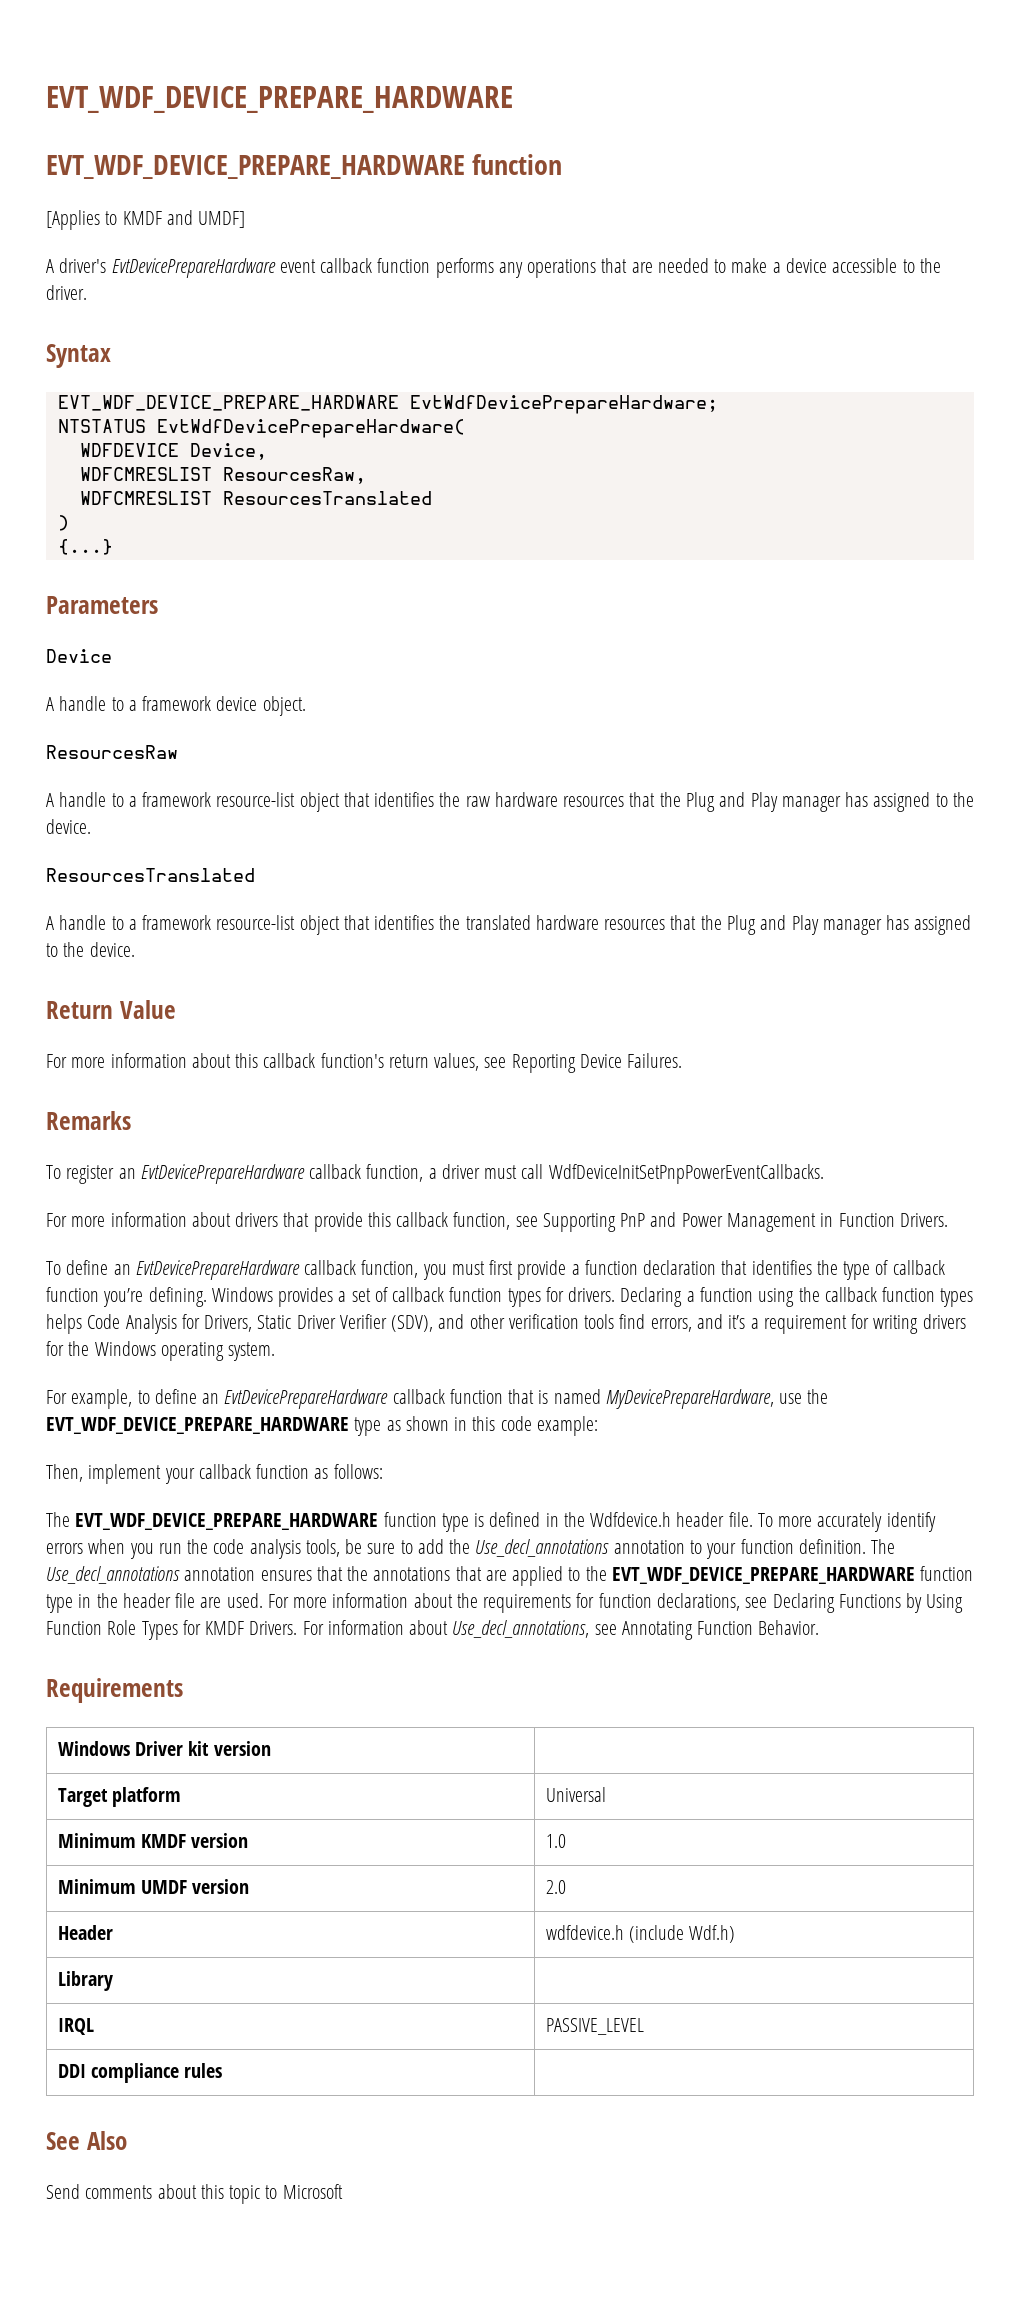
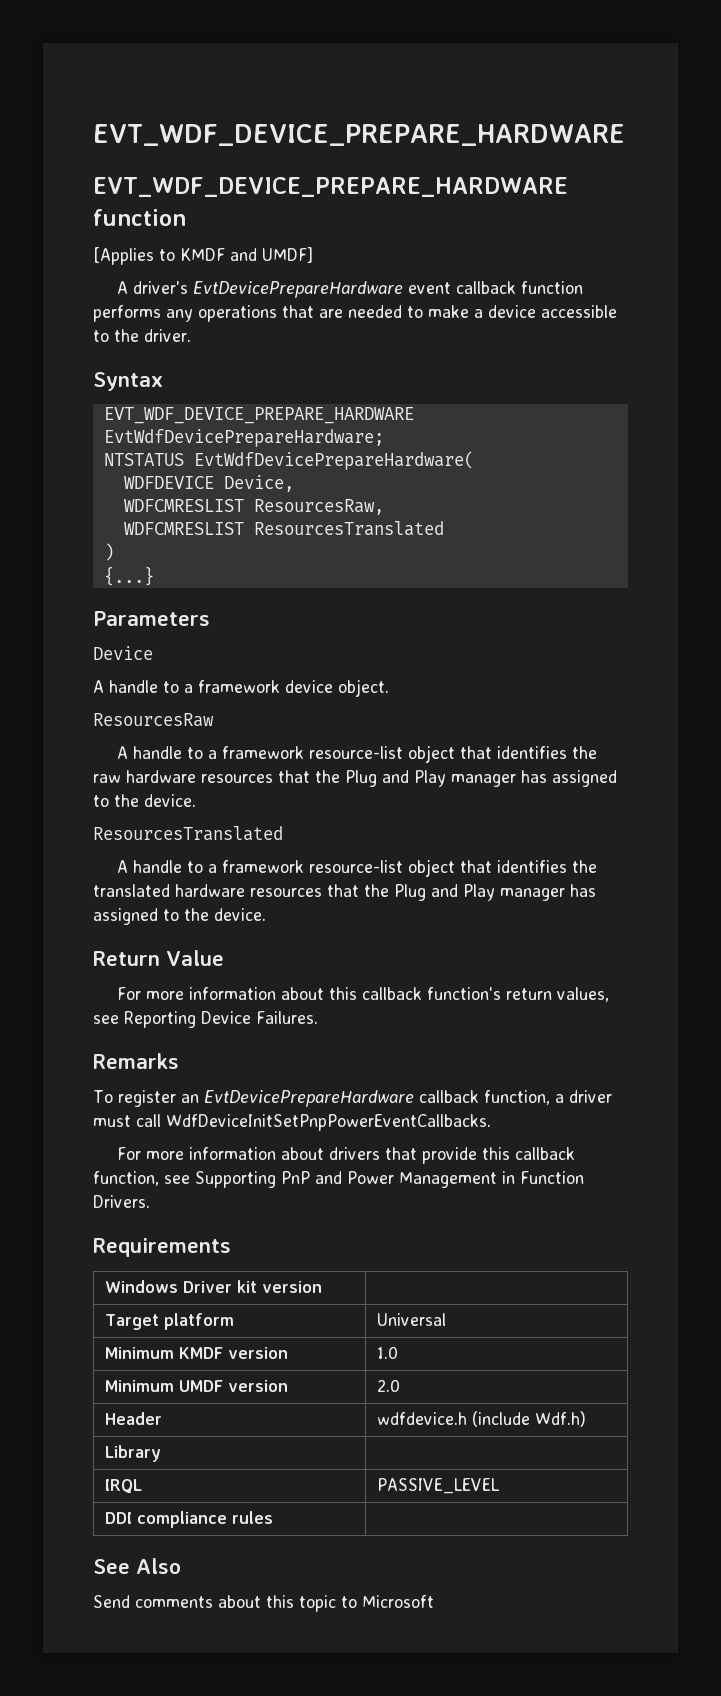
- To define an EvtDevicePrepareHardware callback function, you must first provide a function declaration that identifies the type of callback function you’re defining. Windows provides a set of callback function types for drivers. Declaring a function using the callback function types helps Code Analysis for Drivers, Static Driver Verifier (SDV), and other verification tools find errors, and it’s a requirement for writing drivers for the Windows operating system.
- For example, to define an EvtDevicePrepareHardware callback function that is named MyDevicePrepareHardware, use the EVT_WDF_DEVICE_PREPARE_HARDWARE type as shown in this code example:
- Then, implement your callback function as follows:
- The EVT_WDF_DEVICE_PREPARE_HARDWARE function type is defined in the Wdfdevice.h header file. To more accurately identify errors when you run the code analysis tools, be sure to add the Use_decl_annotations annotation to your function definition. The Use_decl_annotations annotation ensures that the annotations that are applied to the EVT_WDF_DEVICE_PREPARE_HARDWARE function type in the header file are used. For more information about the requirements for function declarations, see Declaring Functions by Using Function Role Types for KMDF Drivers. For information about Use_decl_annotations, see Annotating Function Behavior.

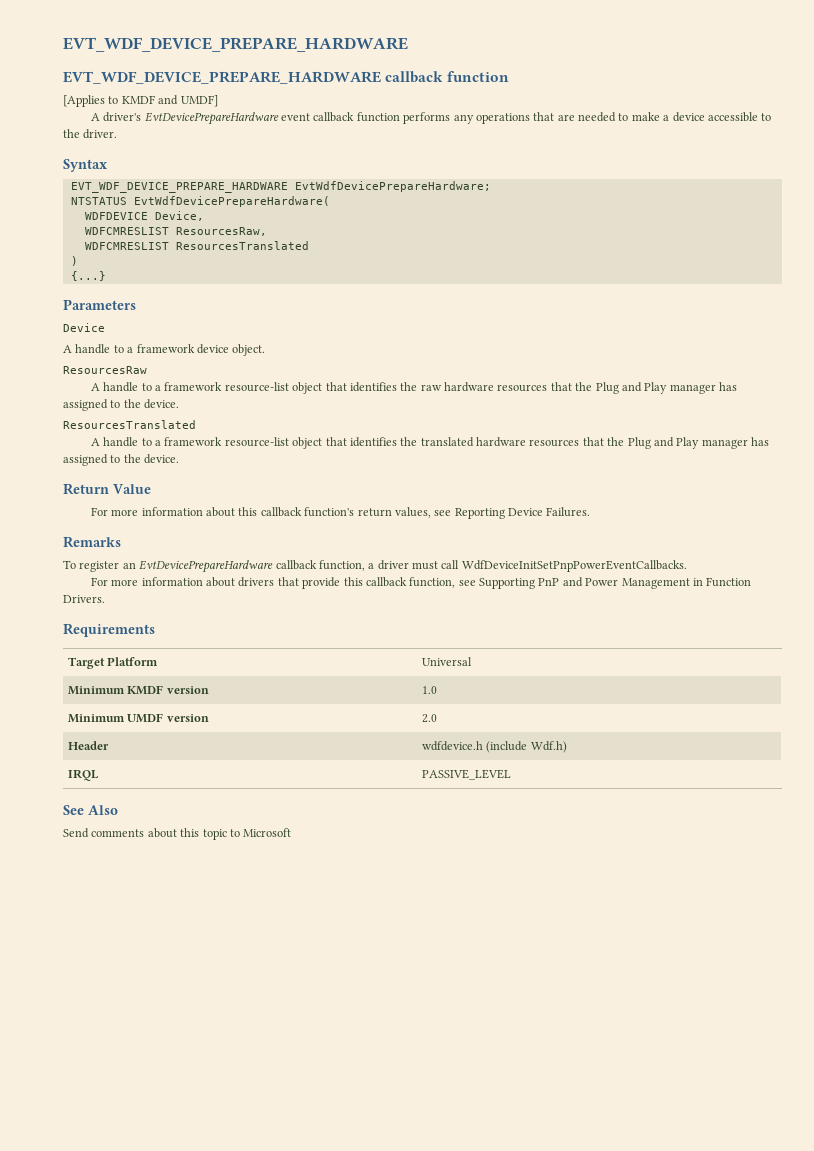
- EVT_WDF_DEVICE_PREPARE_HARDWARE function
+ EVT_WDF_DEVICE_PREPARE_HARDWARE callback function
- Windows Driver kit version |
- Target platform | Universal
+ Target Platform | Universal
- Library |
- DDI compliance rules |

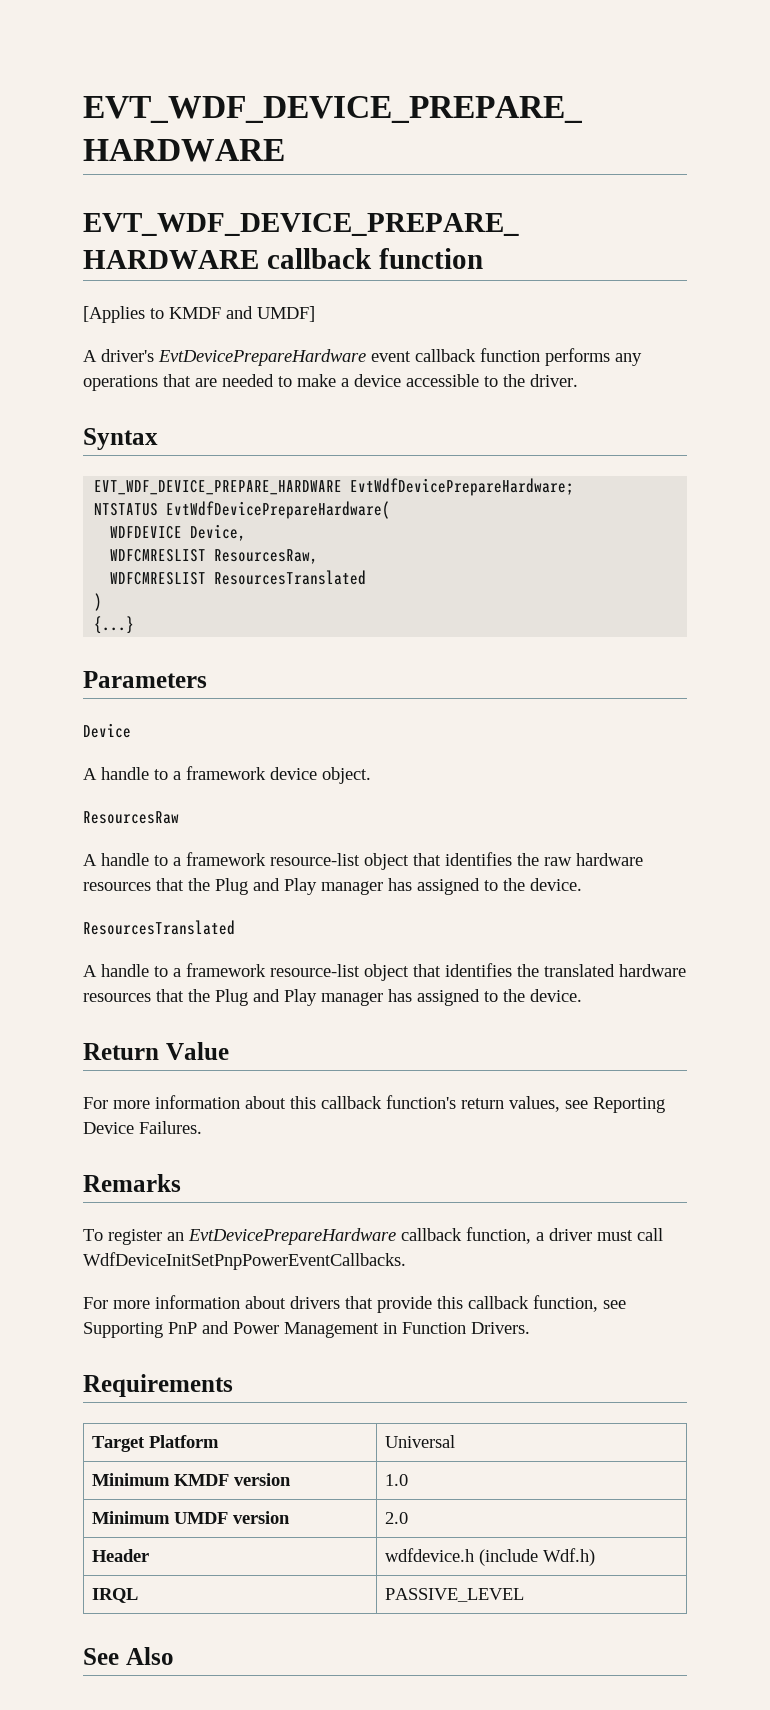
- Send comments about this topic to Microsoft

